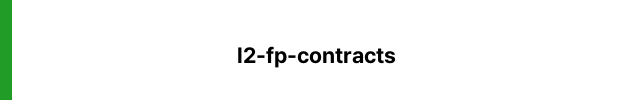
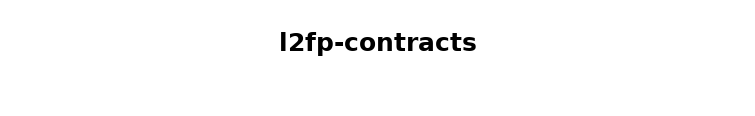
- l2-fp-contracts
+ l2fp-contracts

